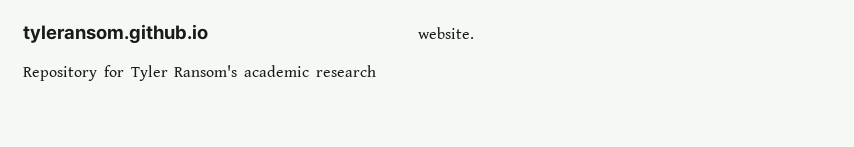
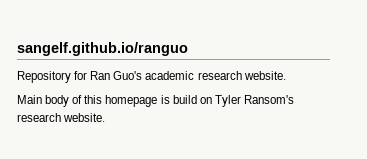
- tyleransom.github.io
+ sangelf.github.io/ranguo
- Repository for Tyler Ransom's academic research website.
+ Repository for Ran Guo's academic research website.
+ Main body of this homepage is build on Tyler Ransom's research website.

